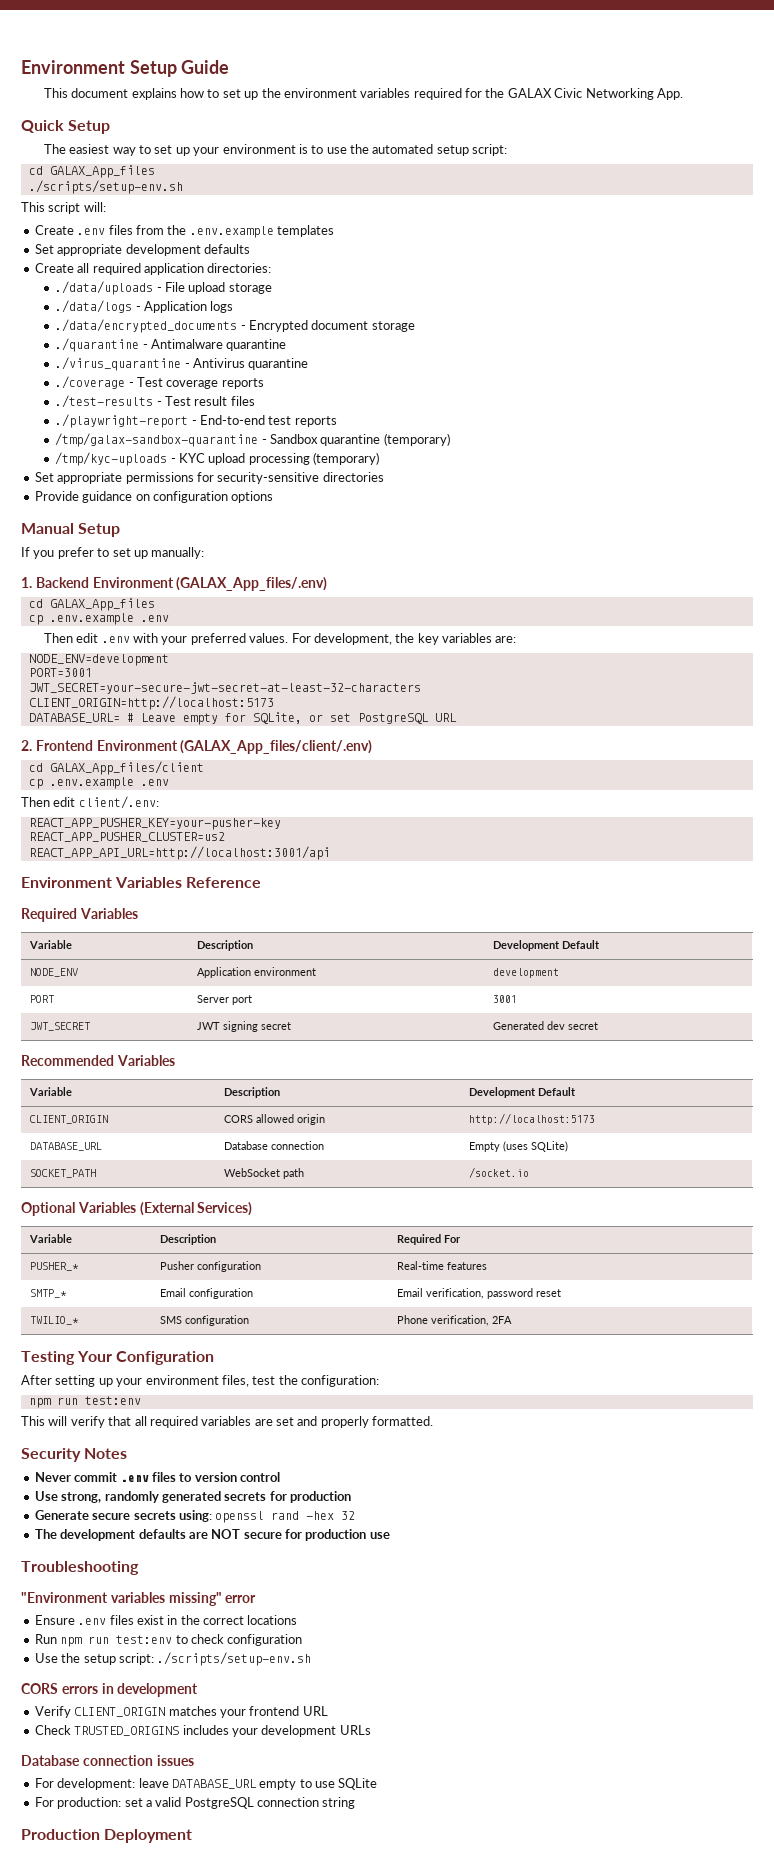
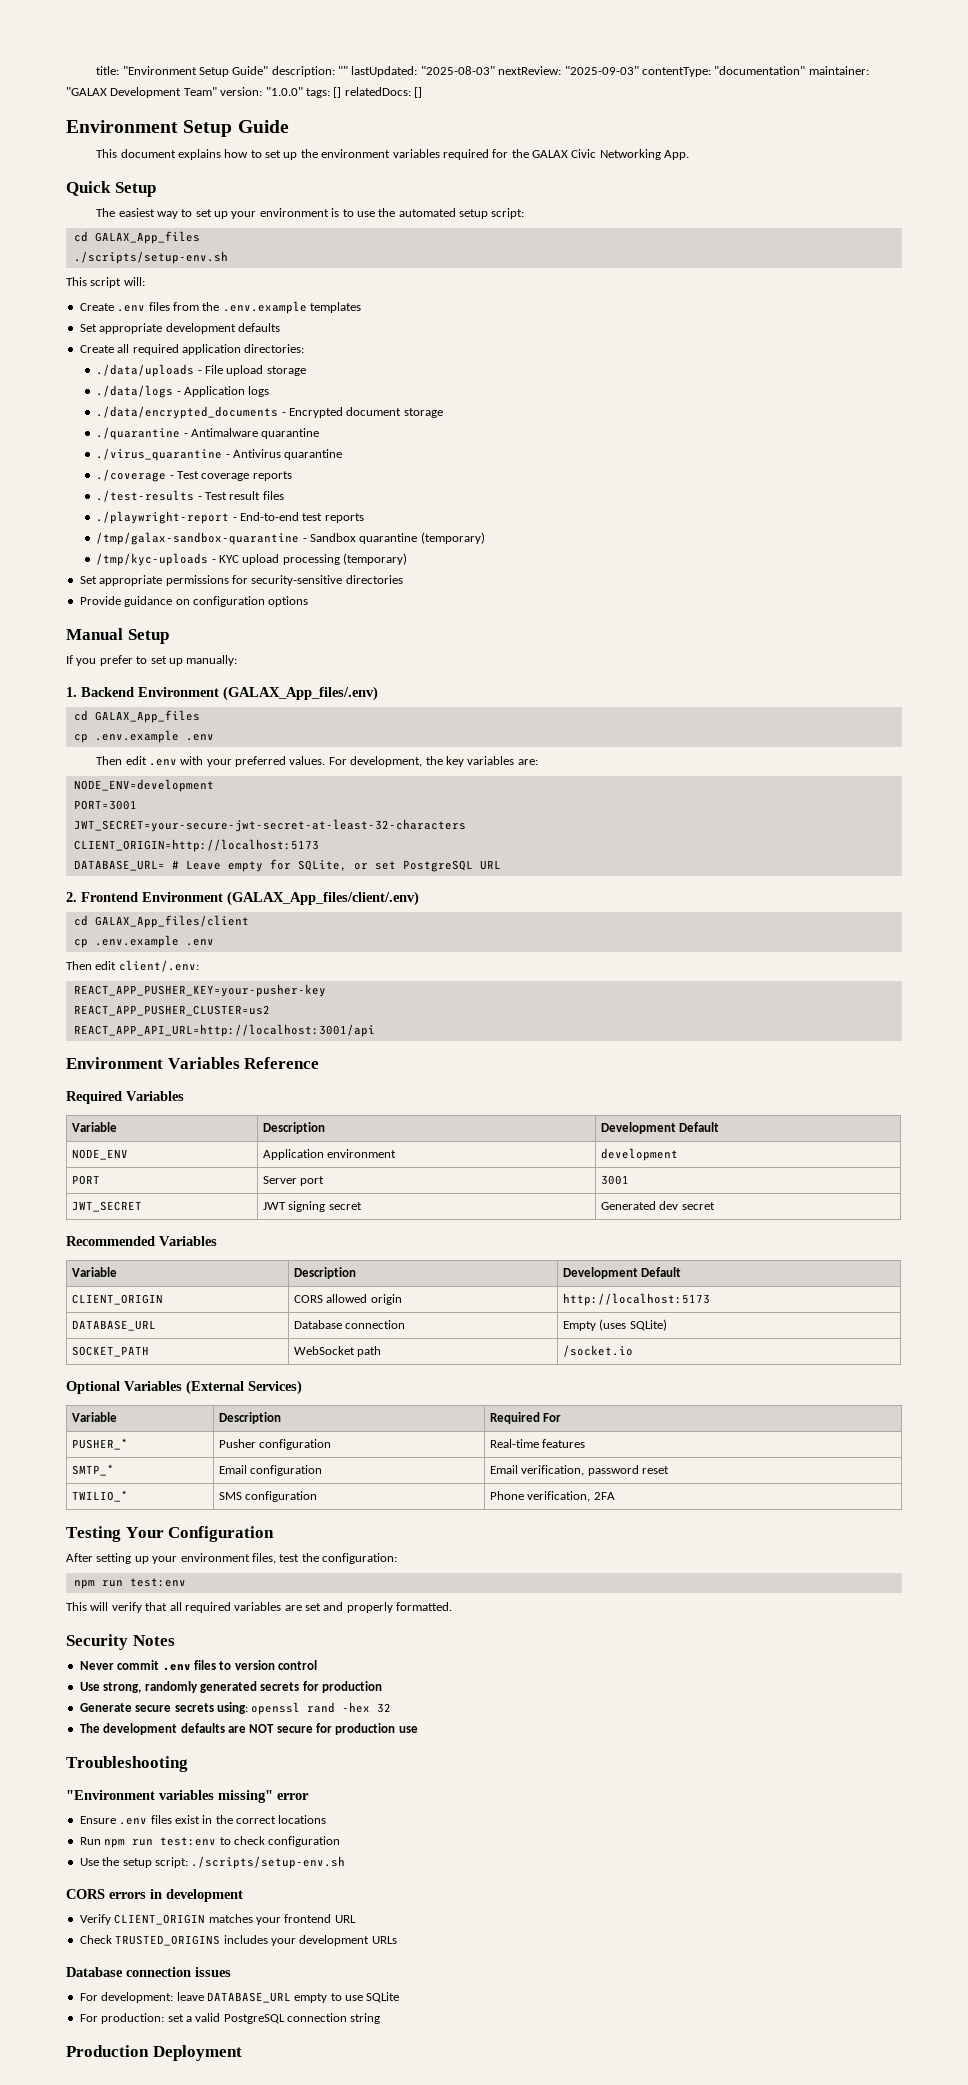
+ title: "Environment Setup Guide" description: "" lastUpdated: "2025-08-03" nextReview: "2025-09-03" contentType: "documentation" maintainer: "GALAX Development Team" version: "1.0.0" tags: [] relatedDocs: []

